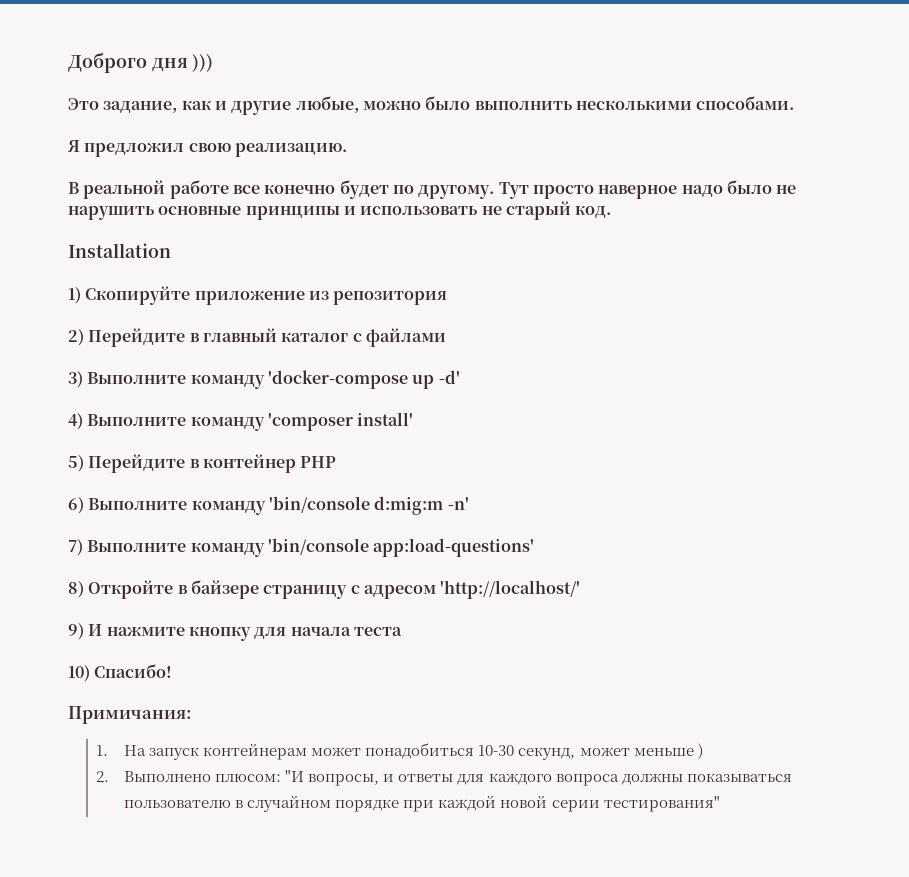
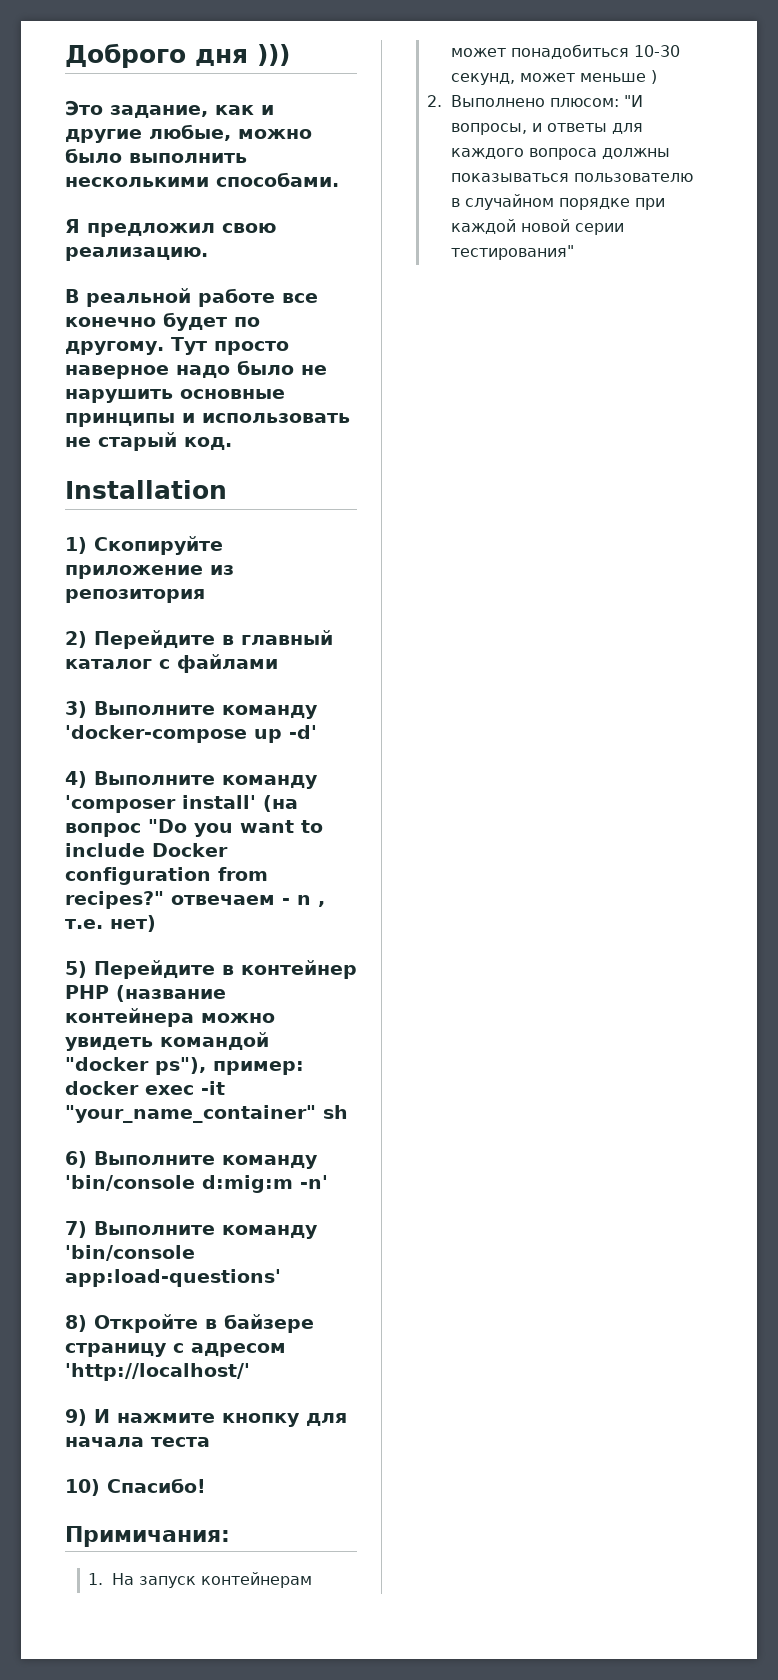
- 4) Выполните команду 'composer install'
+ 4) Выполните команду 'composer install' (на вопрос "Do you want to include Docker configuration from recipes?" отвечаем - n , т.е. нет)
- 5) Перейдите в контейнер PHP
+ 5) Перейдите в контейнер PHP (название контейнера можно увидеть командой "docker ps"), пример: docker exec -it "your_name_container" sh

